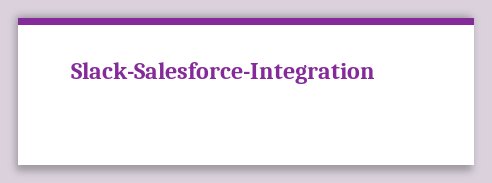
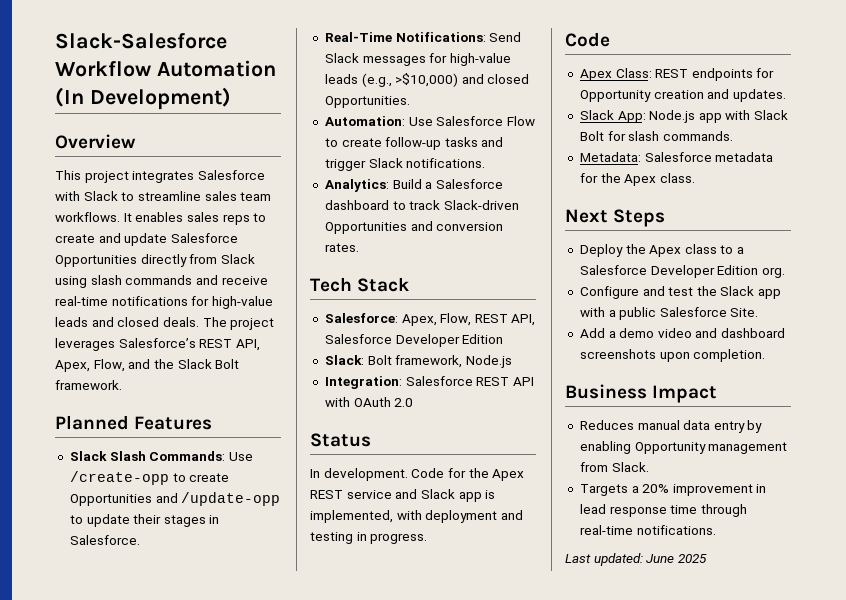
- Slack-Salesforce-Integration
+ Slack-Salesforce Workflow Automation (In Development)
+ Overview
+ This project integrates Salesforce with Slack to streamline sales team workflows. It enables sales reps to create and update Salesforce Opportunities directly from Slack using slash commands and receive real-time notifications for high-value leads and closed deals. The project leverages Salesforce’s REST API, Apex, Flow, and the Slack Bolt framework.
+ Planned Features
+ Slack Slash Commands: Use /create-opp to create Opportunities and /update-opp to update their stages in Salesforce.
+ Real-Time Notifications: Send Slack messages for high-value leads (e.g., >$10,000) and closed Opportunities.
+ Automation: Use Salesforce Flow to create follow-up tasks and trigger Slack notifications.
+ Analytics: Build a Salesforce dashboard to track Slack-driven Opportunities and conversion rates.
+ Tech Stack
+ Salesforce: Apex, Flow, REST API, Salesforce Developer Edition
+ Slack: Bolt framework, Node.js
+ Integration: Salesforce REST API with OAuth 2.0
+ Status
+ In development. Code for the Apex REST service and Slack app is implemented, with deployment and testing in progress.
+ Code
+ Apex Class: REST endpoints for Opportunity creation and updates.
+ Slack App: Node.js app with Slack Bolt for slash commands.
+ Metadata: Salesforce metadata for the Apex class.
+ Next Steps
+ Deploy the Apex class to a Salesforce Developer Edition org.
+ Configure and test the Slack app with a public Salesforce Site.
+ Add a demo video and dashboard screenshots upon completion.
+ Business Impact
+ Reduces manual data entry by enabling Opportunity management from Slack.
+ Targets a 20% improvement in lead response time through real-time notifications.
+ Last updated: June 2025

